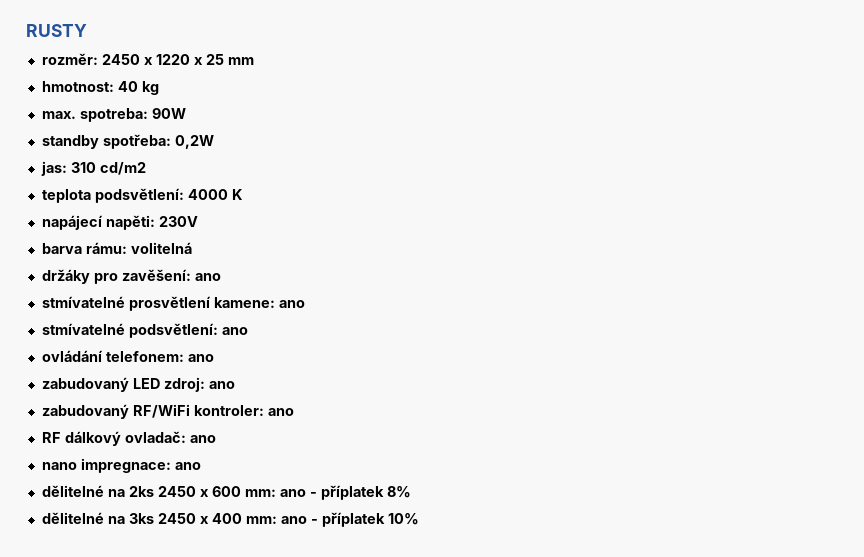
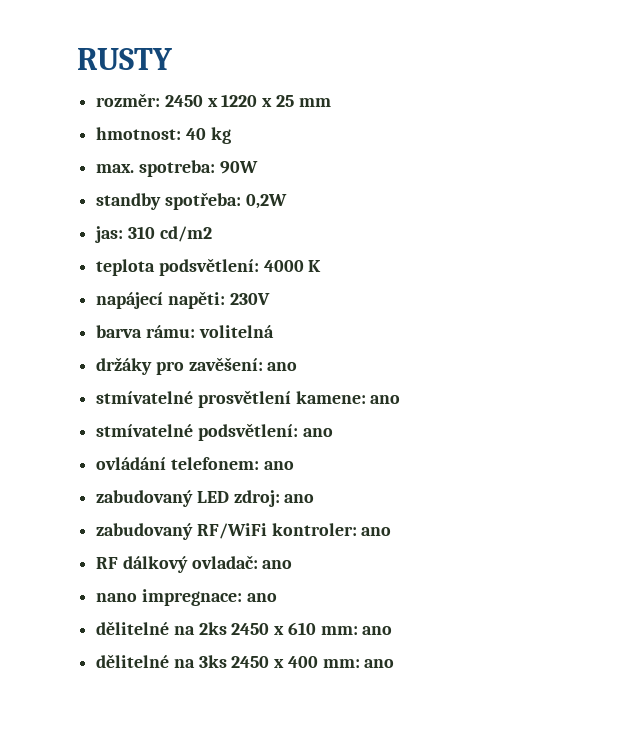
- dělitelné na 2ks 2450 x 600 mm: ano - příplatek 8%
+ dělitelné na 2ks 2450 x 610 mm: ano
- dělitelné na 3ks 2450 x 400 mm: ano - příplatek 10%
+ dělitelné na 3ks 2450 x 400 mm: ano

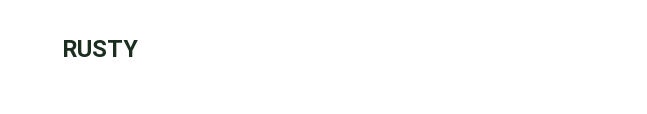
- rozměr: 2450 x 1220 x 25 mm
- hmotnost: 40 kg
- max. spotreba: 90W
- standby spotřeba: 0,2W
- jas: 310 cd/m2
- teplota podsvětlení: 4000 K
- napájecí napěti: 230V
- barva rámu: volitelná
- držáky pro zavěšení: ano
- stmívatelné prosvětlení kamene: ano
- stmívatelné podsvětlení: ano
- ovládání telefonem: ano
- zabudovaný LED zdroj: ano
- zabudovaný RF/WiFi kontroler: ano
- RF dálkový ovladač: ano
- nano impregnace: ano
- dělitelné na 2ks 2450 x 610 mm: ano
- dělitelné na 3ks 2450 x 400 mm: ano

